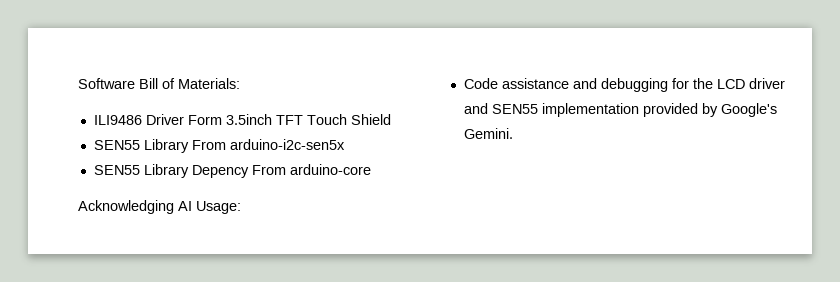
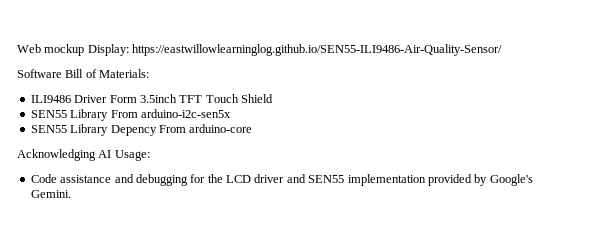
+ Web mockup Display: https://eastwillowlearninglog.github.io/SEN55-ILI9486-Air-Quality-Sensor/

